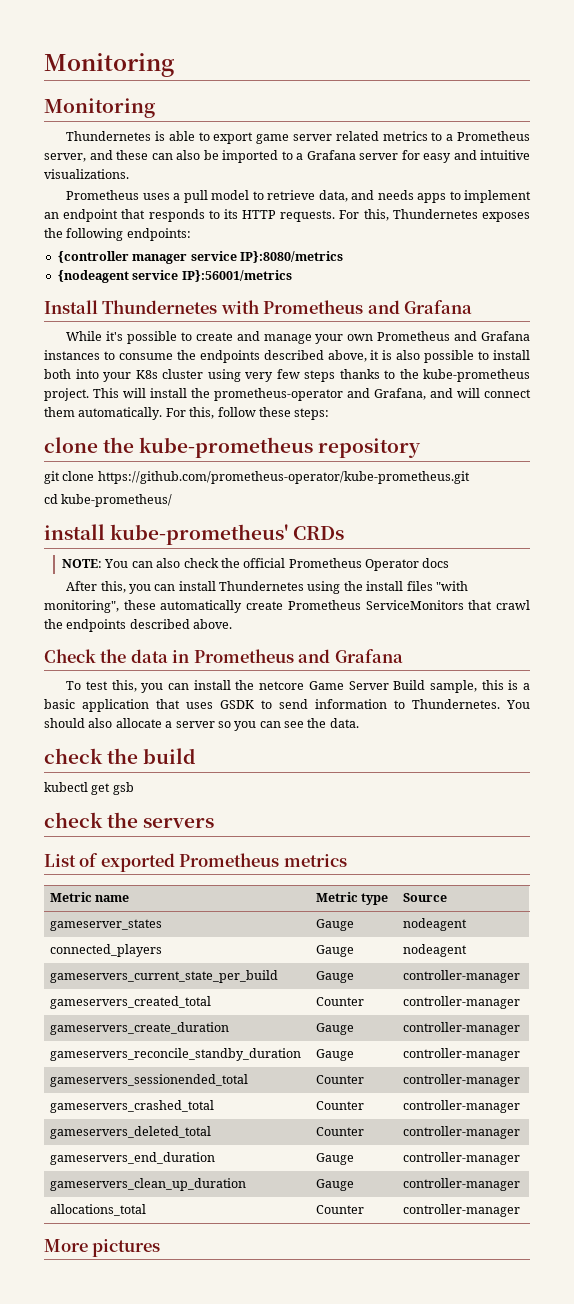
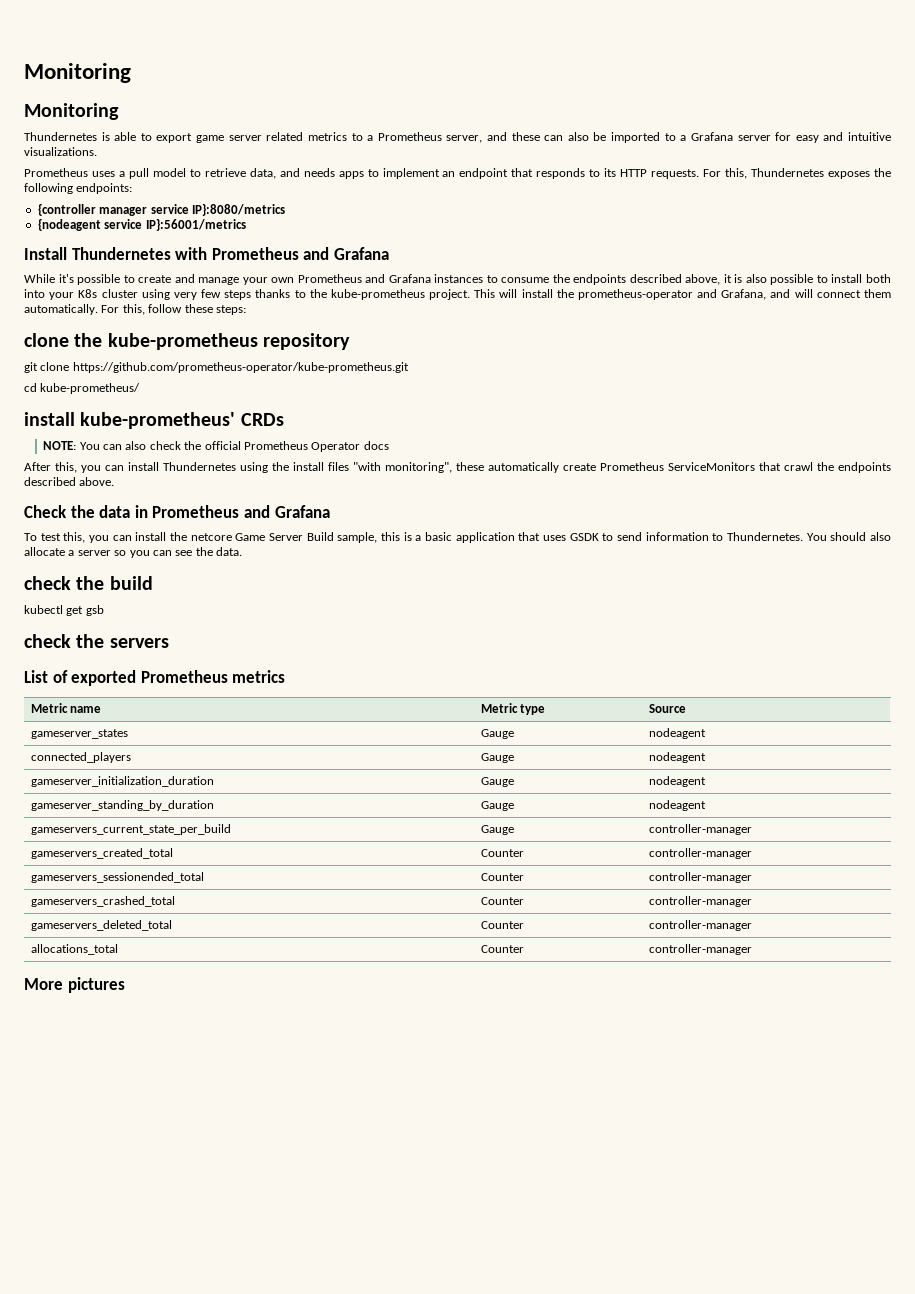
+ gameserver_initialization_duration | Gauge | nodeagent
+ gameserver_standing_by_duration | Gauge | nodeagent
- gameservers_create_duration | Gauge | controller-manager
- gameservers_reconcile_standby_duration | Gauge | controller-manager
- gameservers_end_duration | Gauge | controller-manager
- gameservers_clean_up_duration | Gauge | controller-manager

